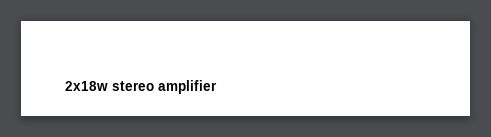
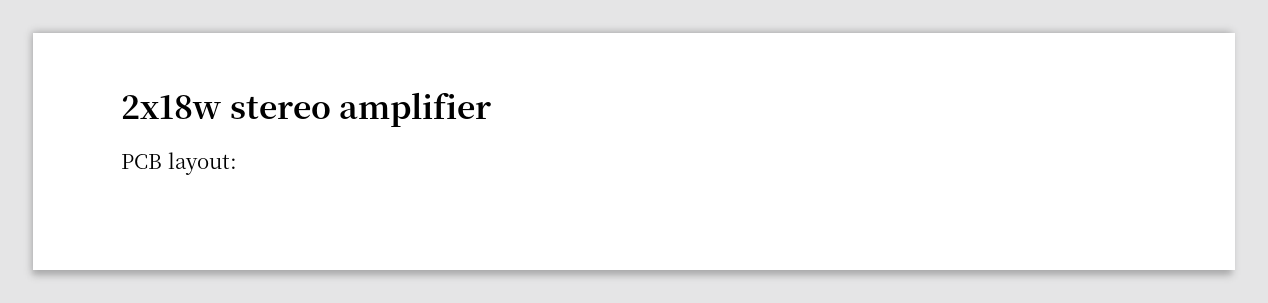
+ PCB layout:

